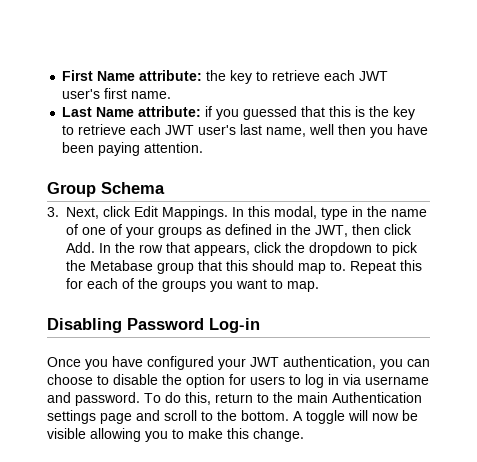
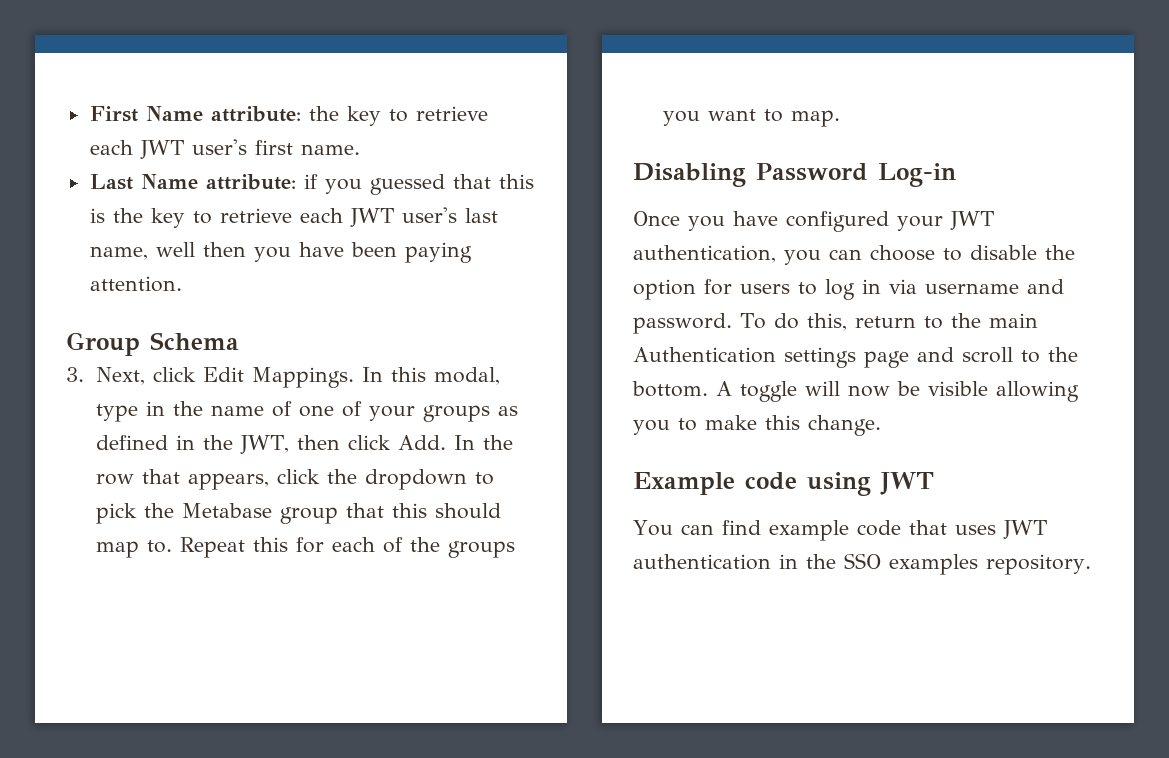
+ Example code using JWT
+ You can find example code that uses JWT authentication in the SSO examples repository.

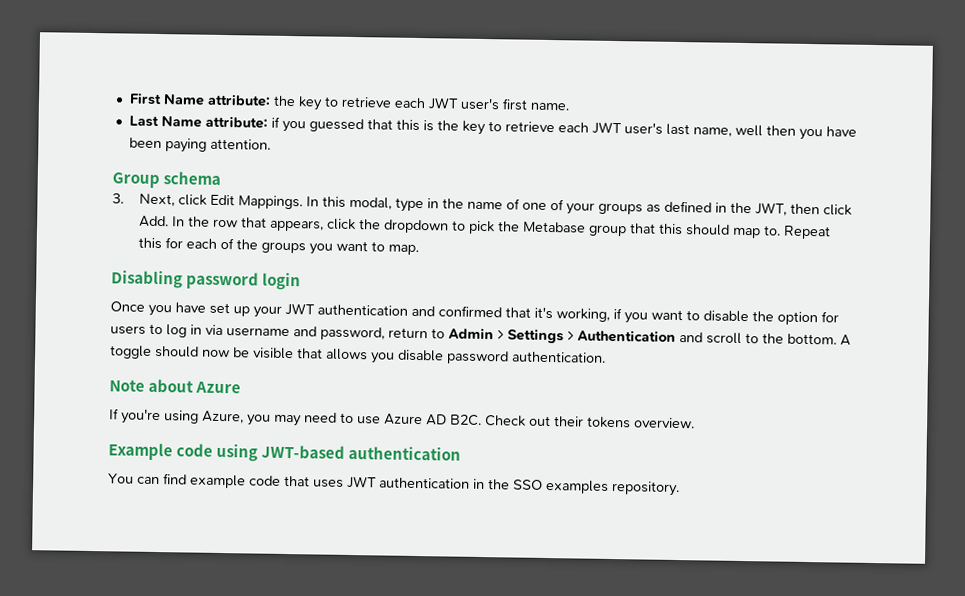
- Group Schema
+ Group schema
- Disabling Password Log-in
+ Disabling password login
- Once you have configured your JWT authentication, you can choose to disable the option for users to log in via username and password. To do this, return to the main Authentication settings page and scroll to the bottom.
+ Once you have set up your JWT authentication and confirmed that it's working, if you want to disable the option for users to log in via username and password, return to Admin > Settings > Authentication and scroll to the bottom.
- A toggle will now be visible allowing you to make this change.
+ A toggle should now be visible that allows you disable password authentication.
+ Note about Azure
+ If you're using Azure, you may need to use Azure AD B2C. Check out their tokens overview.
- Example code using JWT
+ Example code using JWT-based authentication

